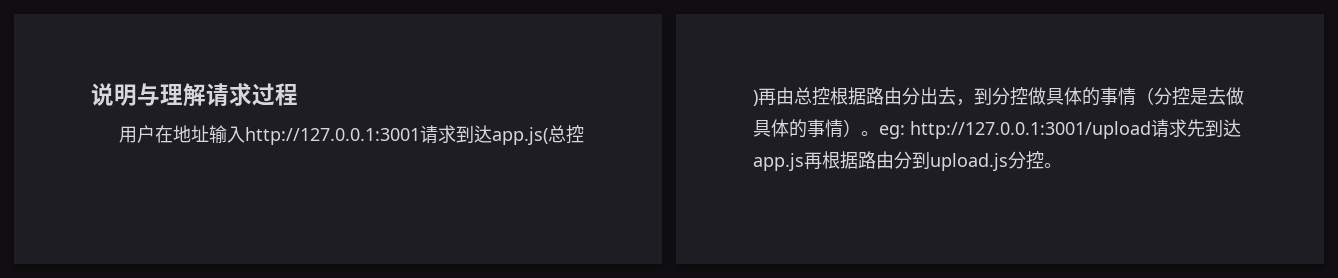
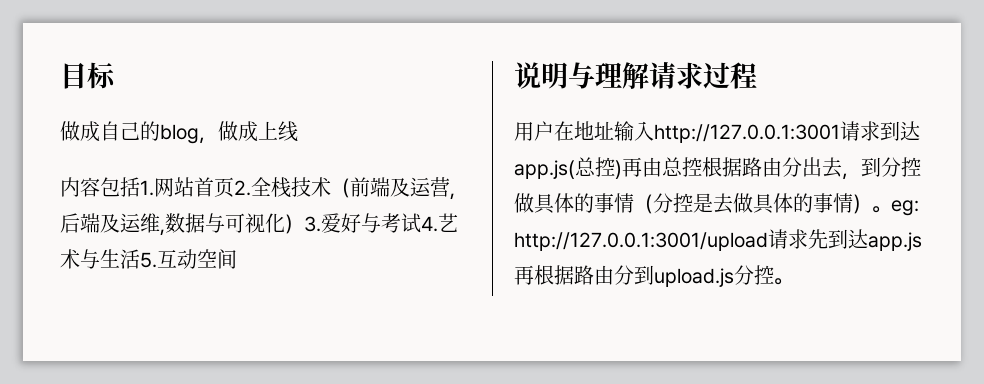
+ 目标
+ 做成自己的blog，做成上线
+ 内容包括1.网站首页2.全栈技术（前端及运营,后端及运维,数据与可视化）3.爱好与考试4.艺术与生活5.互动空间

